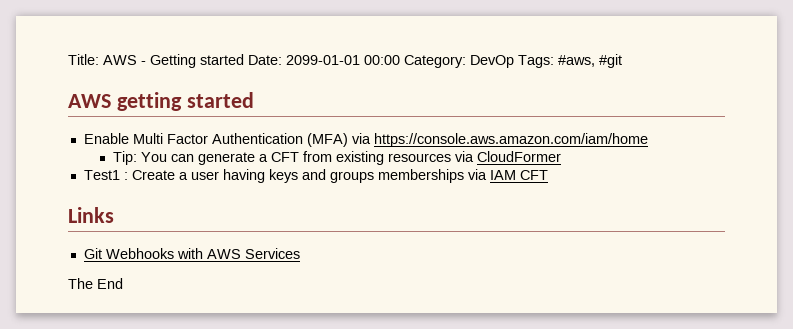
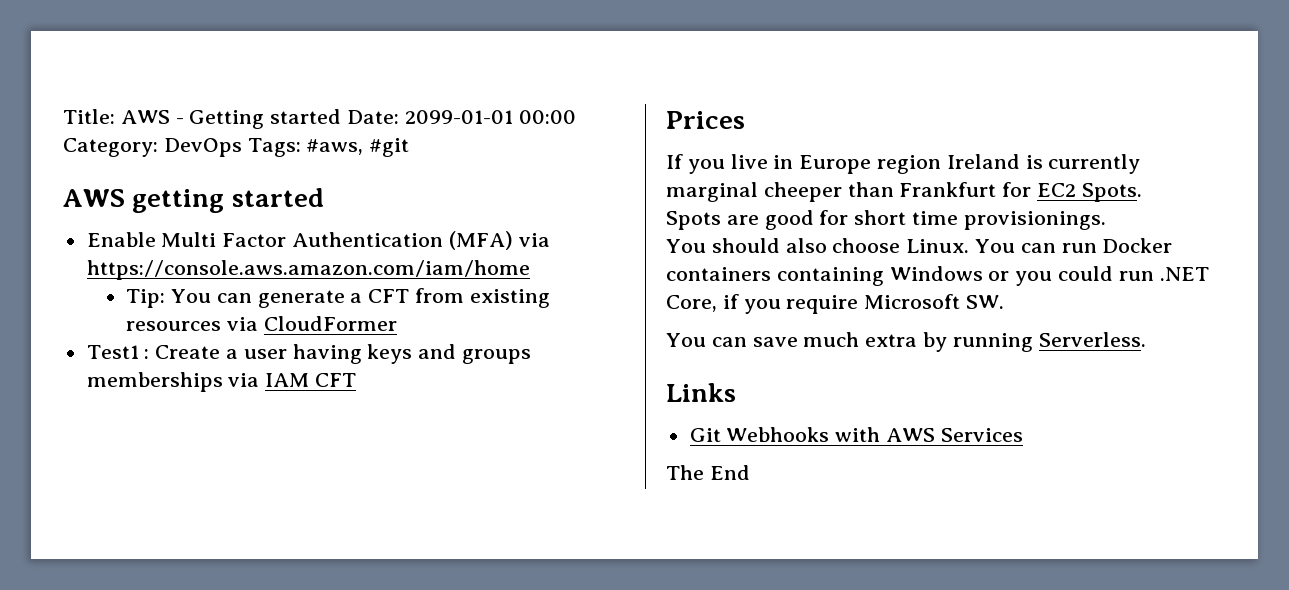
- Title: AWS - Getting started Date: 2099-01-01 00:00 Category: DevOp Tags: #aws, #git
+ Title: AWS - Getting started Date: 2099-01-01 00:00 Category: DevOps Tags: #aws, #git
+ Prices
+ If you live in Europe region Ireland is currently marginal cheeper than Frankfurt for EC2 Spots.
+ Spots are good for short time provisionings.
+ You should also choose Linux. You can run Docker containers containing Windows or you could run .NET Core, if you require Microsoft SW.
+ You can save much extra by running Serverless.

